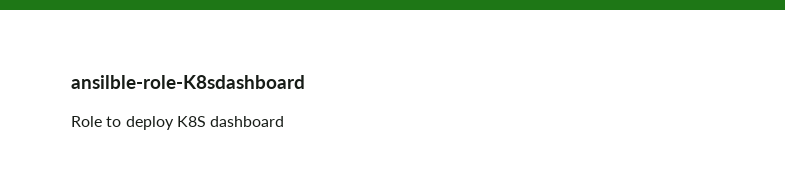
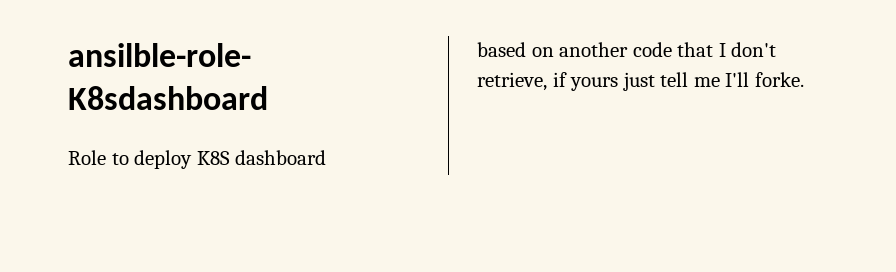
+ based on another code that I don't retrieve, if yours just tell me I'll forke.

